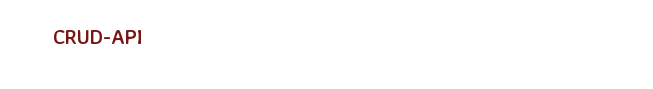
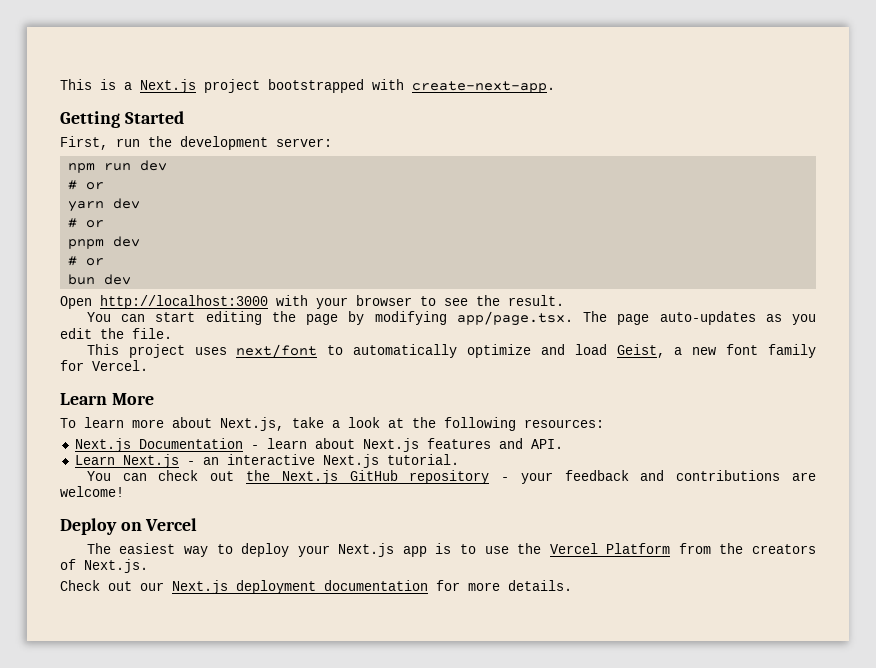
- CRUD-API
+ This is a Next.js project bootstrapped with create-next-app.
+ Getting Started
+ First, run the development server:
+ npm run dev
+ # or
+ yarn dev
+ # or
+ pnpm dev
+ # or
+ bun dev
+ Open http://localhost:3000 with your browser to see the result.
+ You can start editing the page by modifying app/page.tsx. The page auto-updates as you edit the file.
+ This project uses next/font to automatically optimize and load Geist, a new font family for Vercel.
+ Learn More
+ To learn more about Next.js, take a look at the following resources:
+ Next.js Documentation - learn about Next.js features and API.
+ Learn Next.js - an interactive Next.js tutorial.
+ You can check out the Next.js GitHub repository - your feedback and contributions are welcome!
+ Deploy on Vercel
+ The easiest way to deploy your Next.js app is to use the Vercel Platform from the creators of Next.js.
+ Check out our Next.js deployment documentation for more details.

